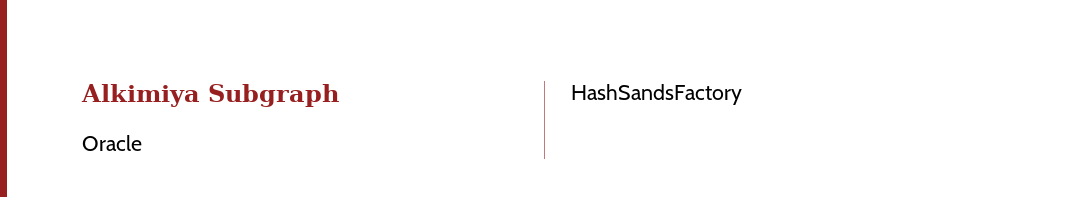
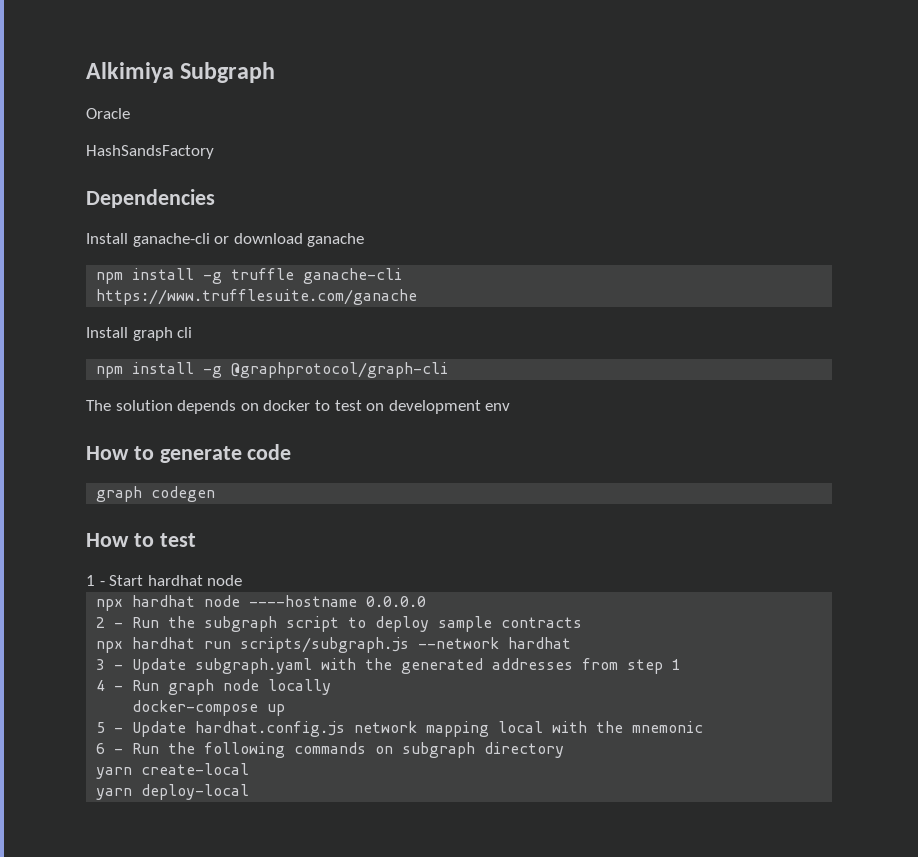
+ Dependencies
+ Install ganache-cli or download ganache
+ npm install -g truffle ganache-cli
+ https://www.trufflesuite.com/ganache
+ Install graph cli
+ npm install -g @graphprotocol/graph-cli
+ The solution depends on docker to test on development env
+ How to generate code
+ graph codegen
+ How to test
+ 1 - Start hardhat node
+ npx hardhat node ----hostname 0.0.0.0
+ 2 - Run the subgraph script to deploy sample contracts
+ npx hardhat run scripts/subgraph.js --network hardhat
+ 3 - Update subgraph.yaml with the generated addresses from step 1
+ 4 - Run graph node locally
+ docker-compose up
+ 5 - Update hardhat.config.js network mapping local with the mnemonic
+ 6 - Run the following commands on subgraph directory
+ yarn create-local
+ yarn deploy-local

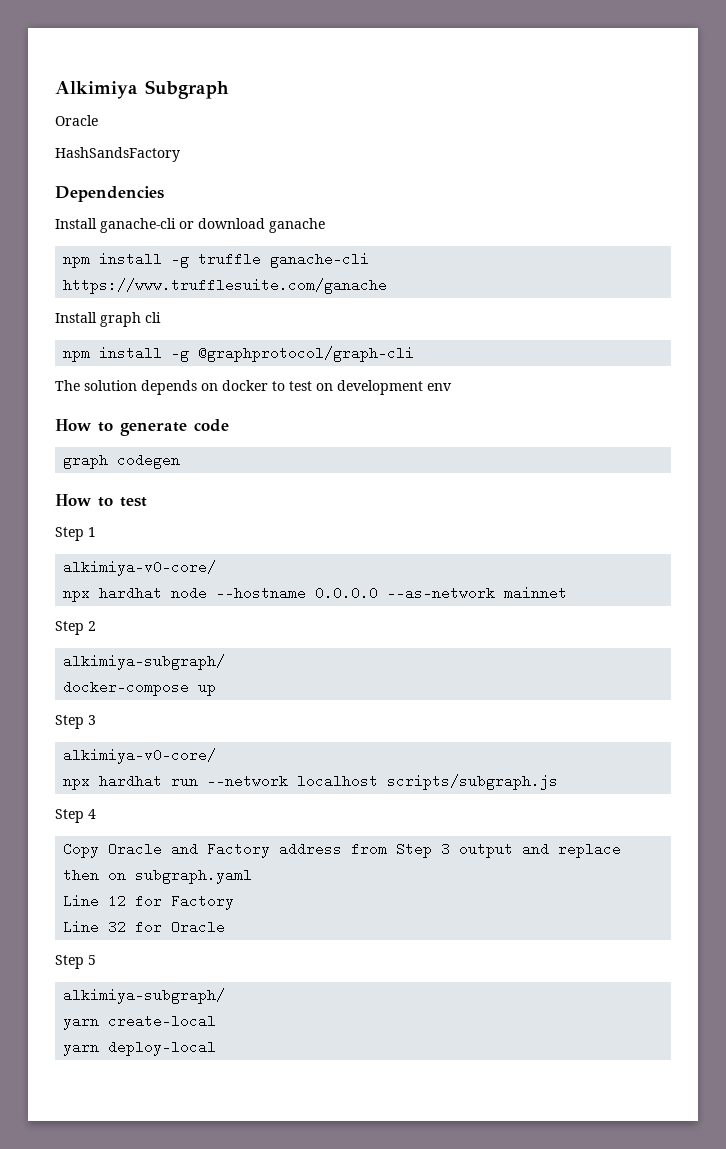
- 1 - Start hardhat node
+ Step 1
+ alkimiya-v0-core/
- npx hardhat node ----hostname 0.0.0.0
- 2 - Run the subgraph script to deploy sample contracts
+ npx hardhat node --hostname 0.0.0.0 --as-network mainnet
+ Step 2
+ alkimiya-subgraph/
+ docker-compose up
+ Step 3
+ alkimiya-v0-core/
- npx hardhat run scripts/subgraph.js --network hardhat
- 3 - Update subgraph.yaml with the generated addresses from step 1
- 4 - Run graph node locally
- docker-compose up
- 5 - Update hardhat.config.js network mapping local with the mnemonic
- 6 - Run the following commands on subgraph directory
+ npx hardhat run --network localhost scripts/subgraph.js
+ Step 4
+ Copy Oracle and Factory address from Step 3 output and replace then on subgraph.yaml
+ Line 12 for Factory
+ Line 32 for Oracle
+ Step 5
+ alkimiya-subgraph/

